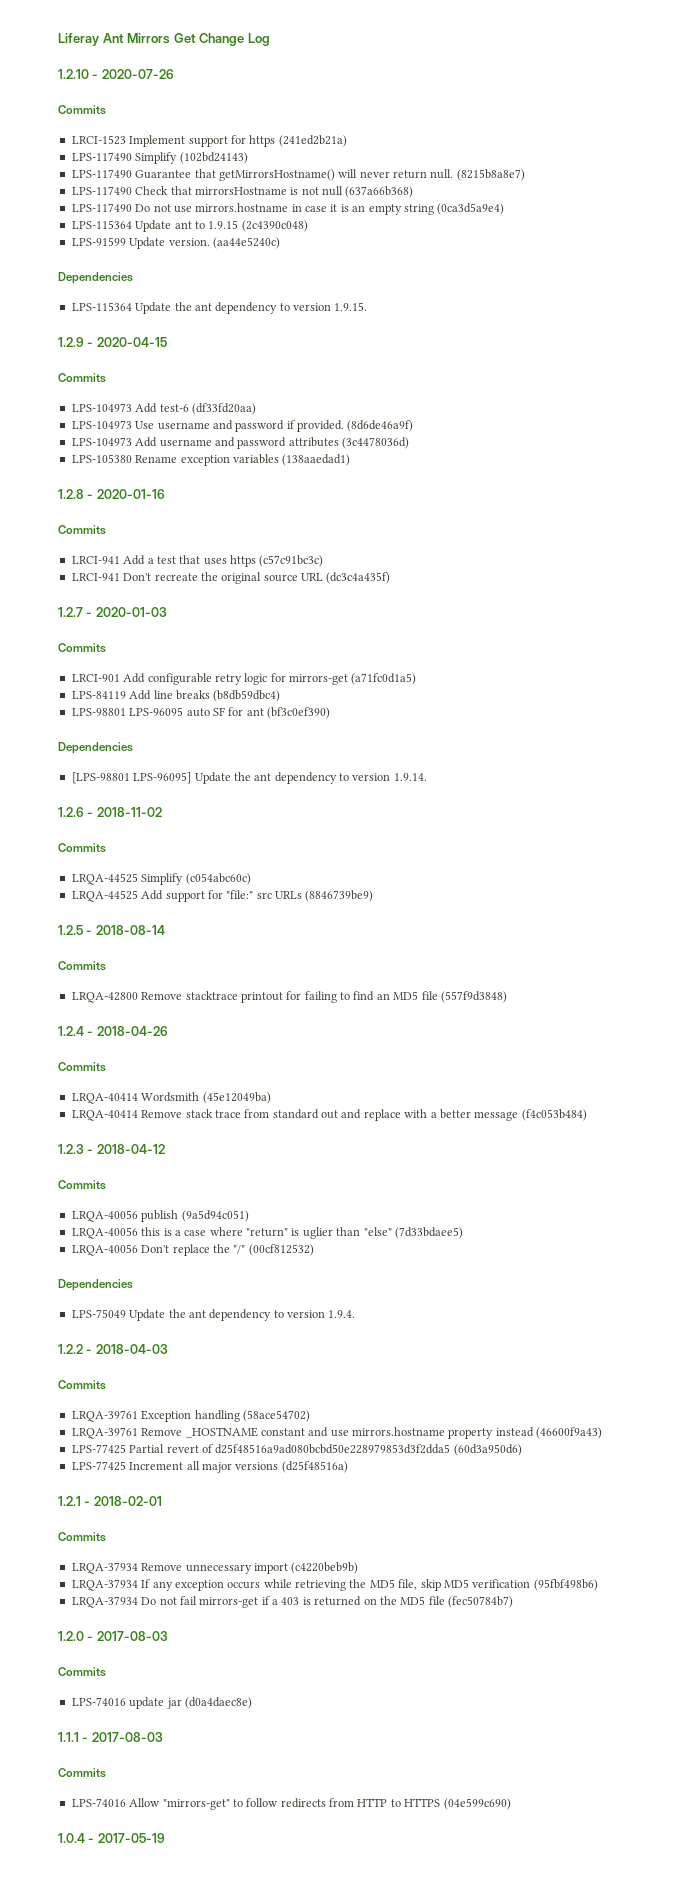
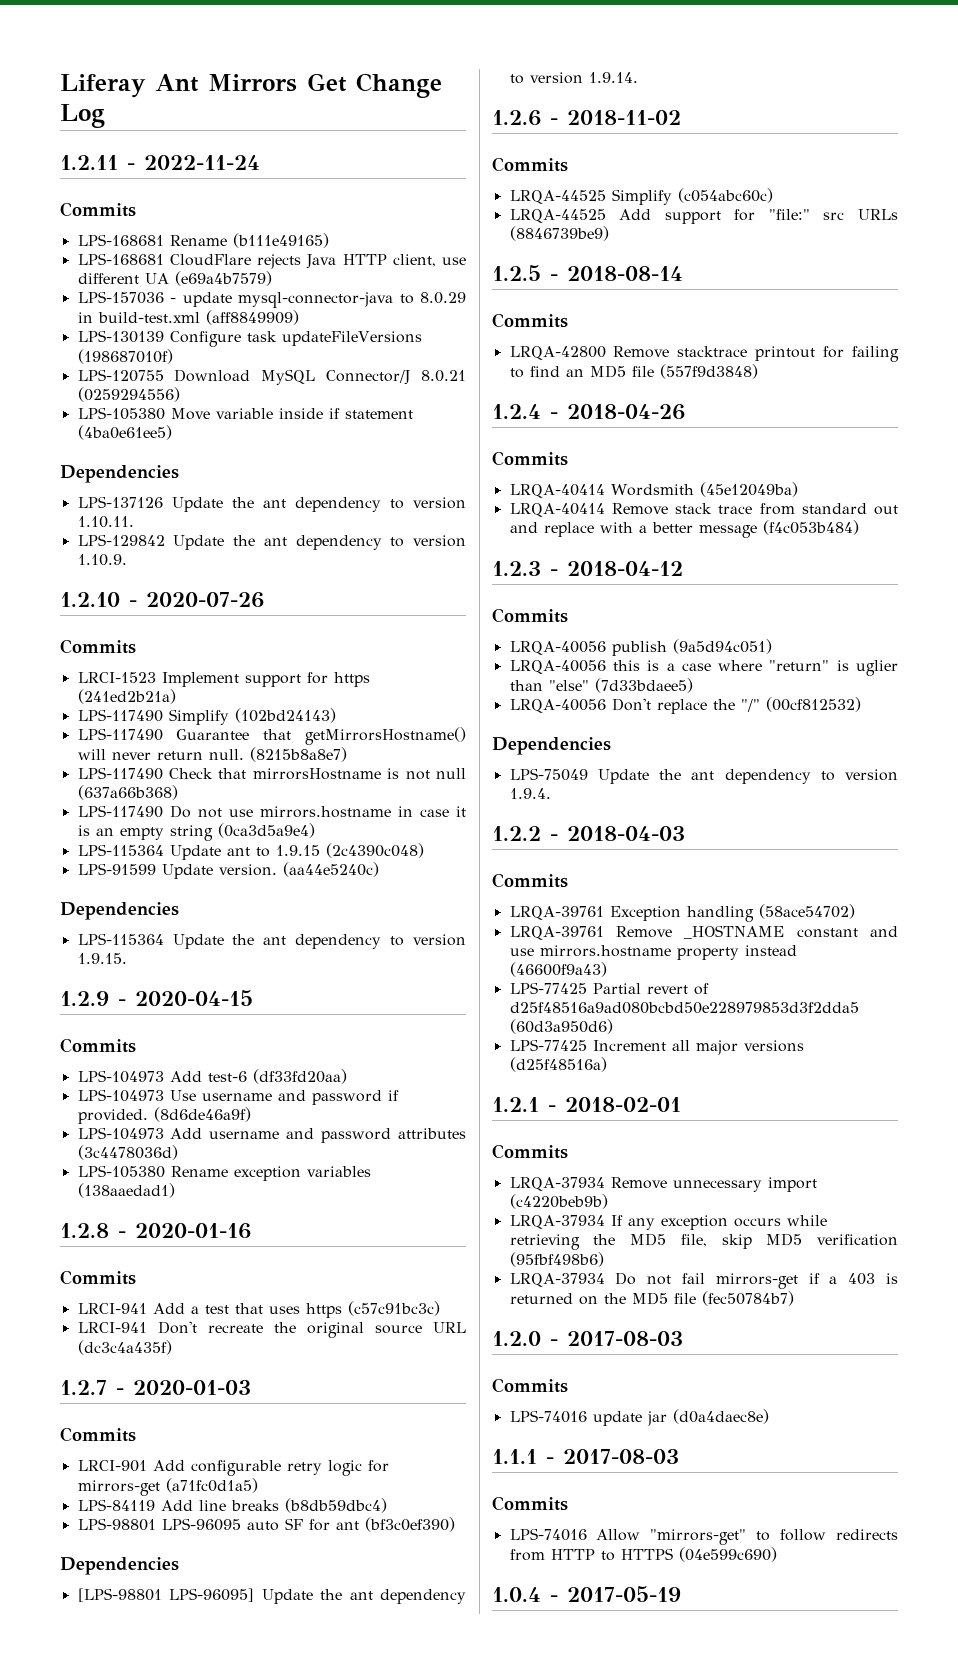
+ 1.2.11 - 2022-11-24
+ Commits
+ LPS-168681 Rename (b111e49165)
+ LPS-168681 CloudFlare rejects Java HTTP client, use different UA (e69a4b7579)
+ LPS-157036 - update mysql-connector-java to 8.0.29 in build-test.xml (aff8849909)
+ LPS-130139 Configure task updateFileVersions (198687010f)
+ LPS-120755 Download MySQL Connector/J 8.0.21 (0259294556)
+ LPS-105380 Move variable inside if statement (4ba0e61ee5)
+ Dependencies
+ LPS-137126 Update the ant dependency to version 1.10.11.
+ LPS-129842 Update the ant dependency to version 1.10.9.

